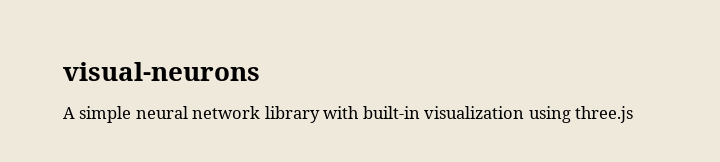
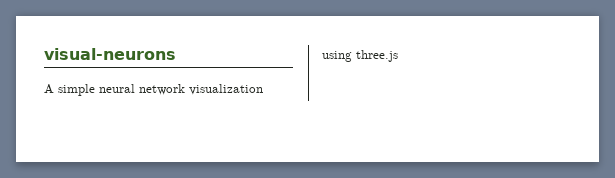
- A simple neural network library with built-in visualization using three.js
+ A simple neural network visualization using three.js

